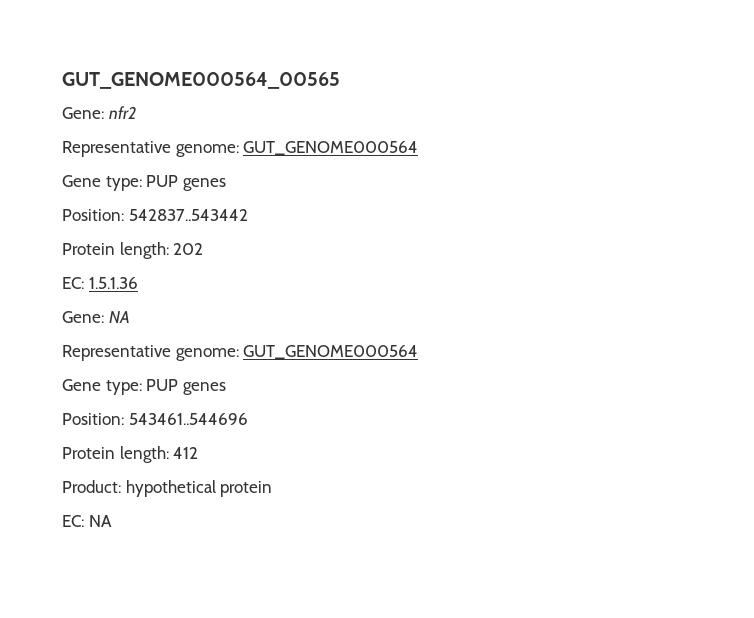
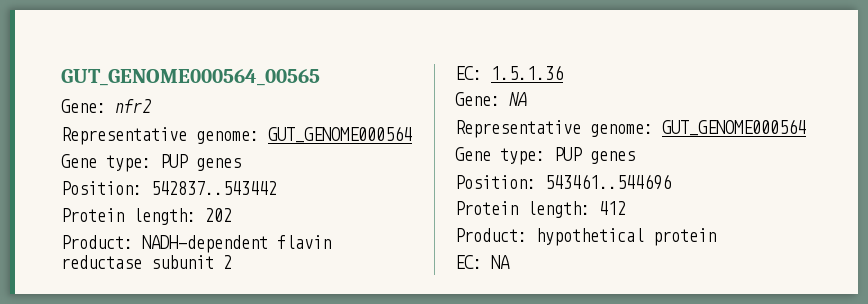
+ Product: NADH-dependent flavin reductase subunit 2

